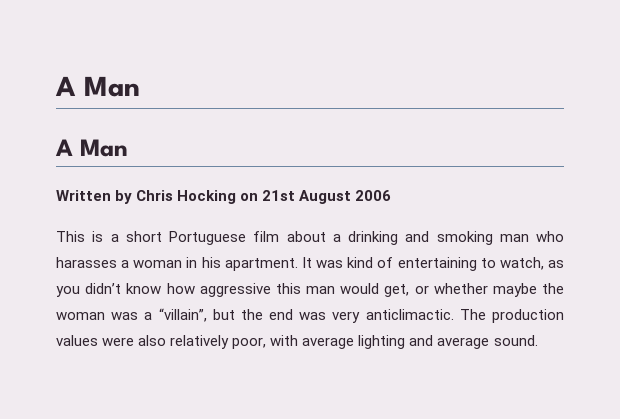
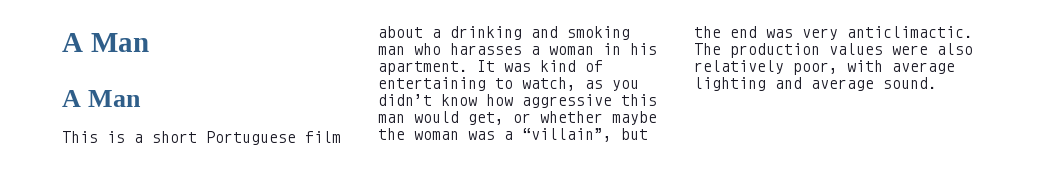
- Written by Chris Hocking on 21st August 2006

